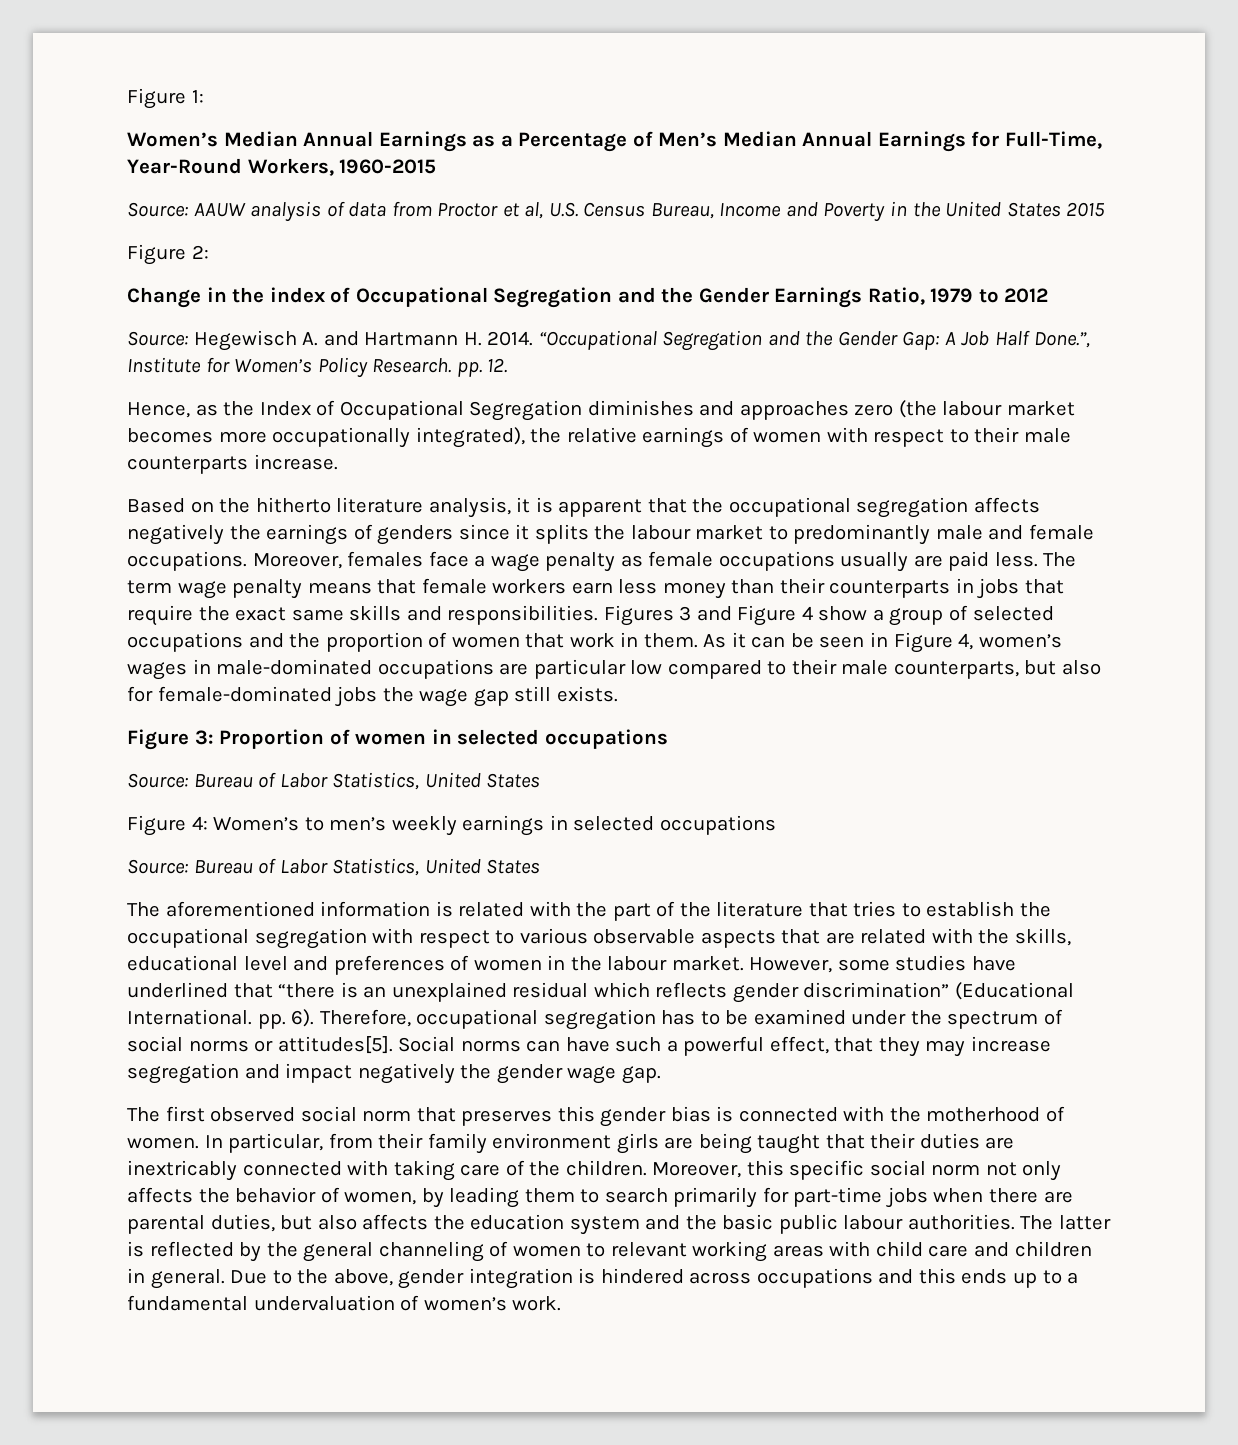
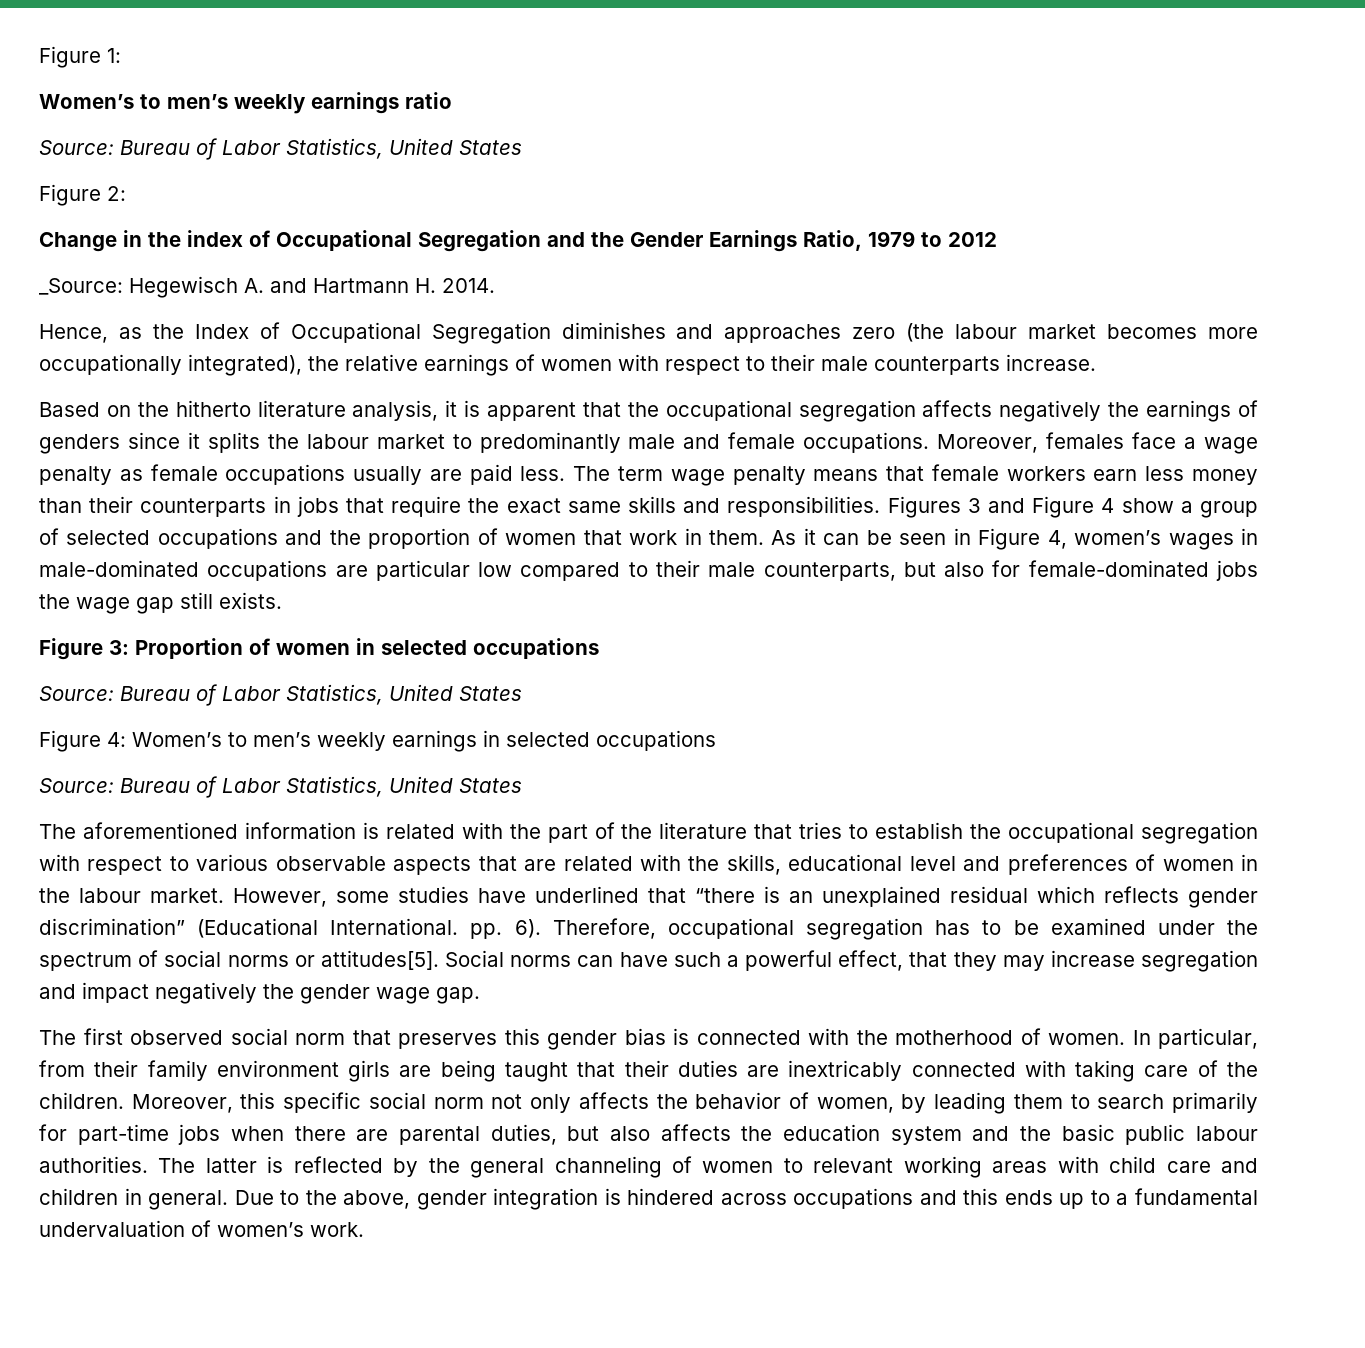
- Women’s Median Annual Earnings as a Percentage of Men’s Median Annual Earnings for Full-Time, Year-Round Workers, 1960-2015
- Source: AAUW analysis of data from Proctor et al, U.S. Census Bureau, Income and Poverty in the United States 2015
+ Women’s to men’s weekly earnings ratio
+ Source: Bureau of Labor Statistics, United States
- Source: Hegewisch A. and Hartmann H. 2014. “Occupational Segregation and the Gender Gap: A Job Half Done.”, Institute for Women’s Policy Research. pp. 12.
+ _Source: Hegewisch A. and Hartmann H. 2014.

